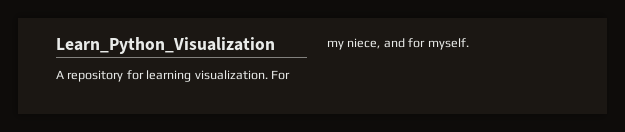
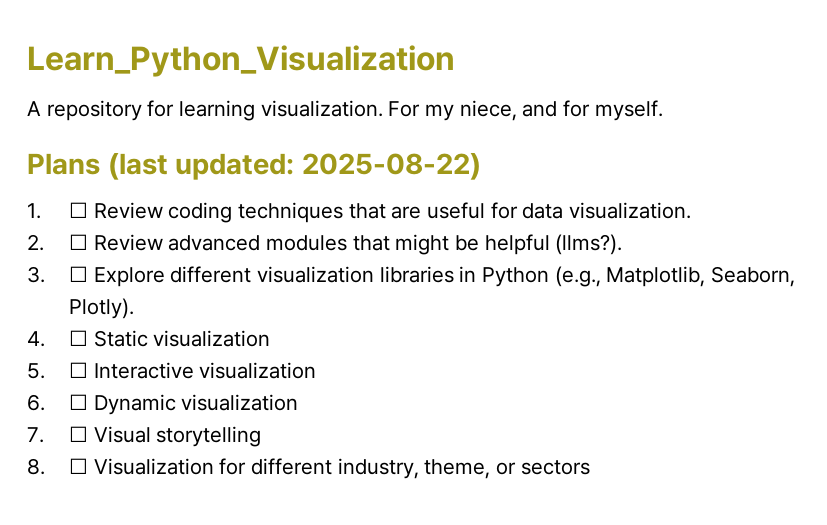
+ Plans (last updated: 2025-08-22)
+ 1. ☐ Review coding techniques that are useful for data visualization.
+ 2. ☐ Review advanced modules that might be helpful (llms?).
+ 3. ☐ Explore different visualization libraries in Python (e.g., Matplotlib, Seaborn, Plotly).
+ 4. ☐ Static visualization
+ 5. ☐ Interactive visualization
+ 6. ☐ Dynamic visualization
+ 7. ☐ Visual storytelling
+ 8. ☐ Visualization for different industry, theme, or sectors

